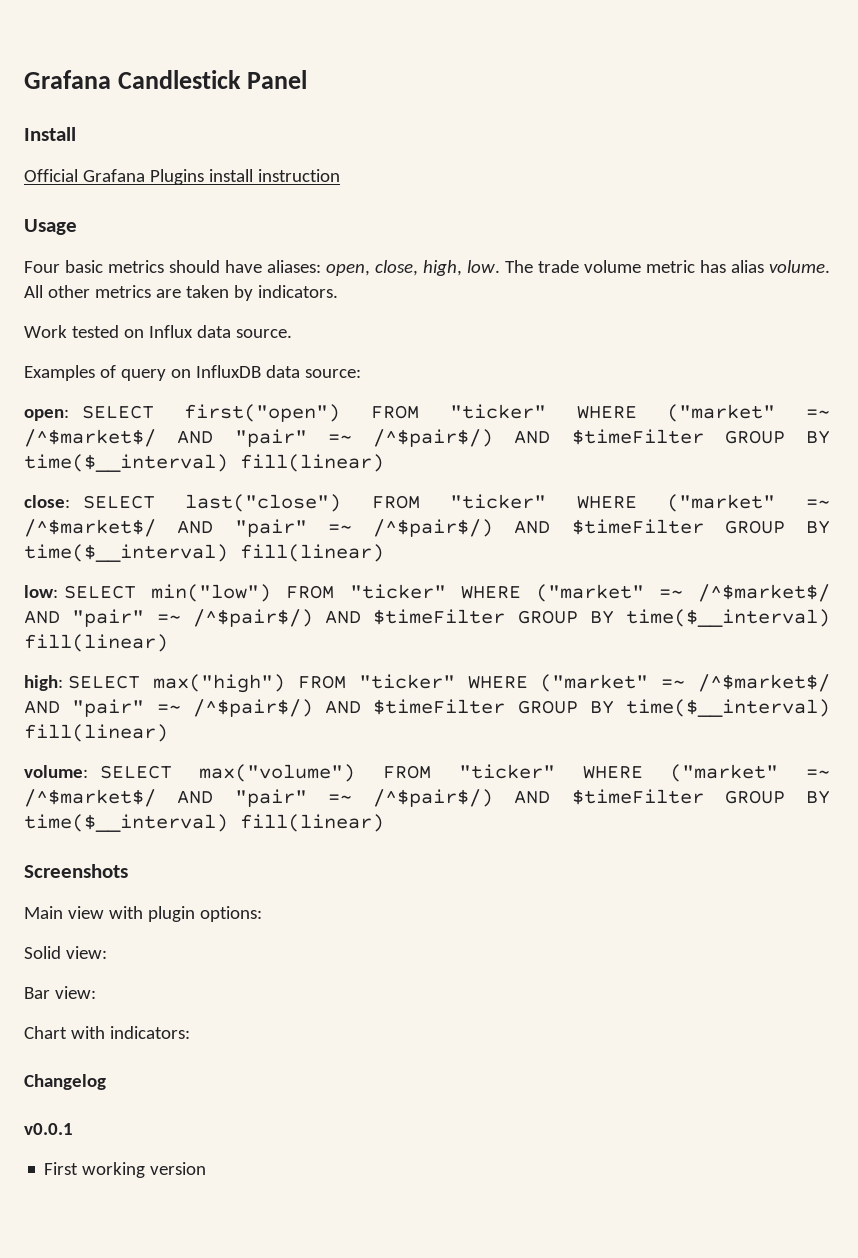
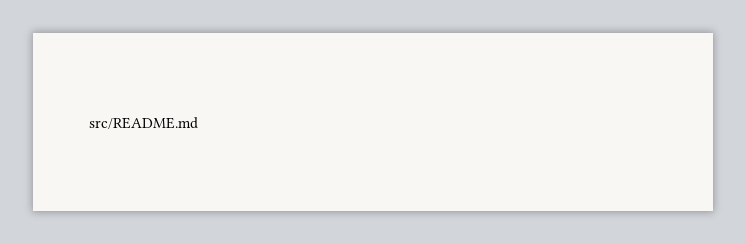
- Grafana Candlestick Panel
- Install
- Official Grafana Plugins install instruction
- Usage
- Four basic metrics should have aliases: open, close, high, low. The trade volume metric has alias volume. All other metrics are taken by indicators.
- Work tested on Influx data source.
- Examples of query on InfluxDB data source:
- open: SELECT first("open") FROM "ticker" WHERE ("market" =~ /^$market$/ AND "pair" =~ /^$pair$/) AND $timeFilter GROUP BY time($__interval) fill(linear)
- close: SELECT last("close") FROM "ticker" WHERE ("market" =~ /^$market$/ AND "pair" =~ /^$pair$/) AND $timeFilter GROUP BY time($__interval) fill(linear)
- low: SELECT min("low") FROM "ticker" WHERE ("market" =~ /^$market$/ AND "pair" =~ /^$pair$/) AND $timeFilter GROUP BY time($__interval) fill(linear)
- high: SELECT max("high") FROM "ticker" WHERE ("market" =~ /^$market$/ AND "pair" =~ /^$pair$/) AND $timeFilter GROUP BY time($__interval) fill(linear)
- volume: SELECT max("volume") FROM "ticker" WHERE ("market" =~ /^$market$/ AND "pair" =~ /^$pair$/) AND $timeFilter GROUP BY time($__interval) fill(linear)
- Screenshots
- Main view with plugin options:
- Solid view:
- Bar view:
- Chart with indicators:
- Changelog
- v0.0.1
- First working version
+ src/README.md

